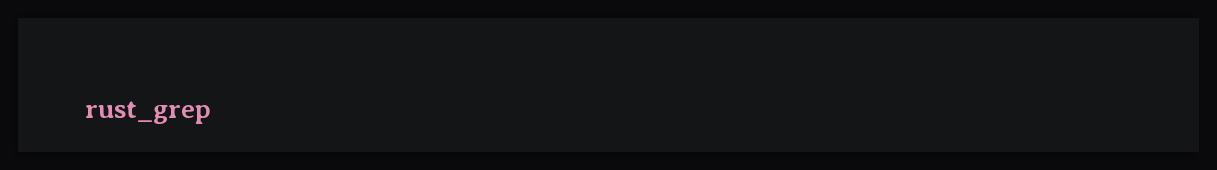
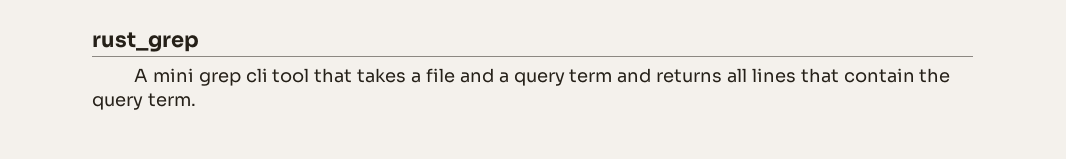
+ A mini grep cli tool that takes a file and a query term and returns all lines that contain the query term.

